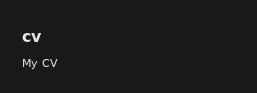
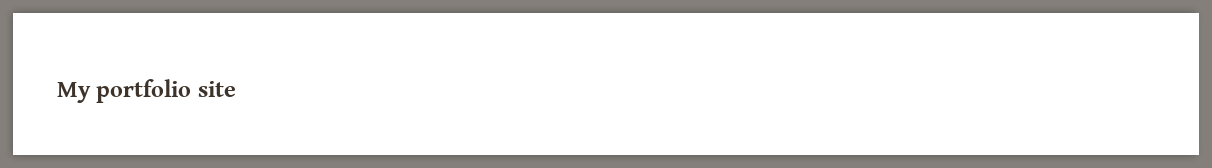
- cv
- My CV
+ My portfolio site

